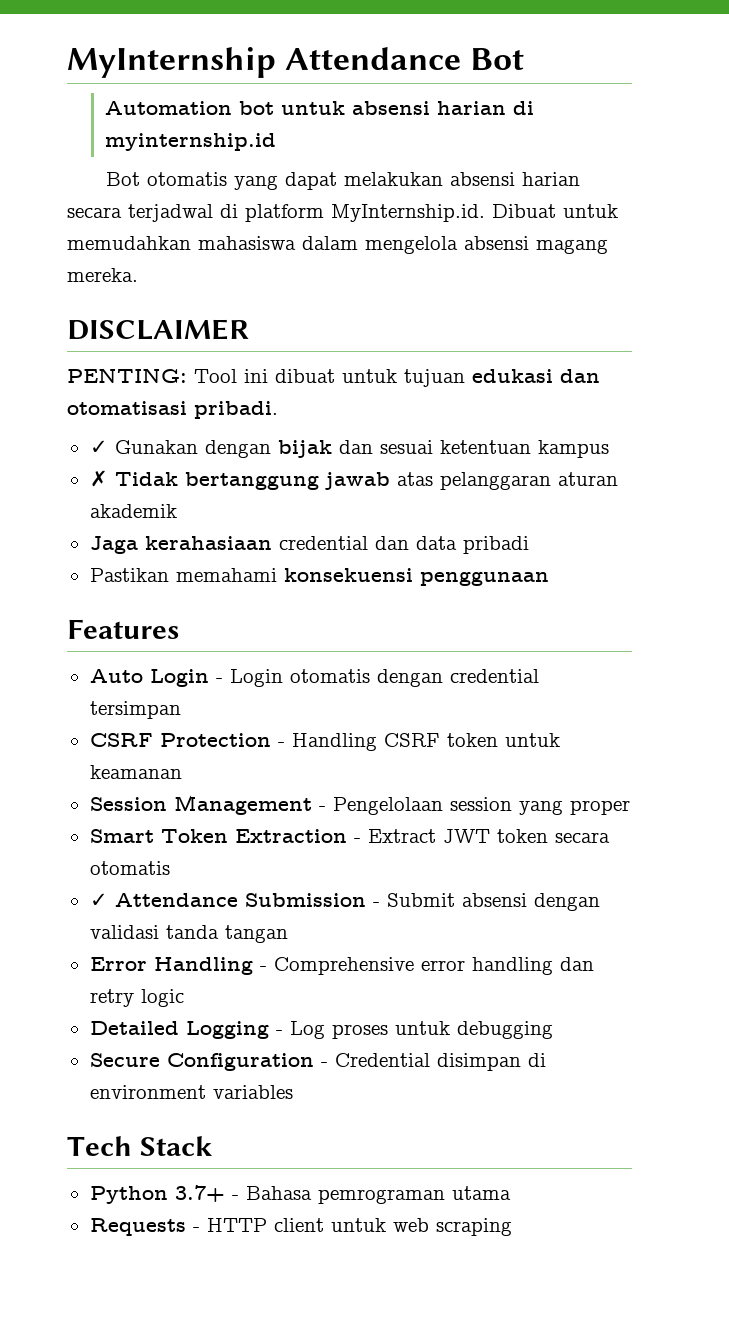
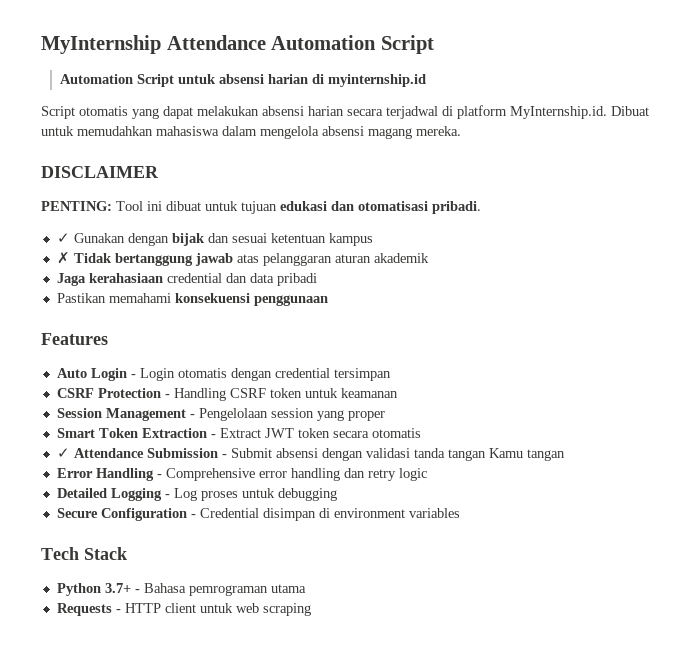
- MyInternship Attendance Bot
- Automation bot untuk absensi harian di myinternship.id
+ MyInternship Attendance Automation Script
+ Automation Script untuk absensi harian di myinternship.id
- Bot otomatis yang dapat melakukan absensi harian secara terjadwal di platform MyInternship.id. Dibuat untuk memudahkan mahasiswa dalam mengelola absensi magang mereka.
+ Script otomatis yang dapat melakukan absensi harian secara terjadwal di platform MyInternship.id. Dibuat untuk memudahkan mahasiswa dalam mengelola absensi magang mereka.
- ✓ Attendance Submission - Submit absensi dengan validasi tanda tangan
+ ✓ Attendance Submission - Submit absensi dengan validasi tanda tangan Kamu tangan

